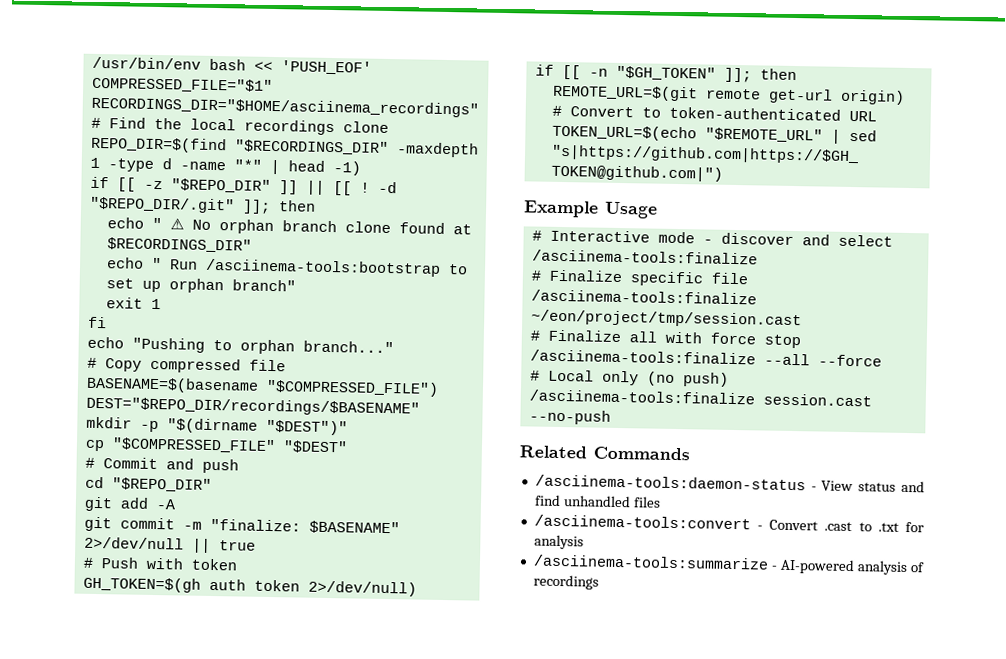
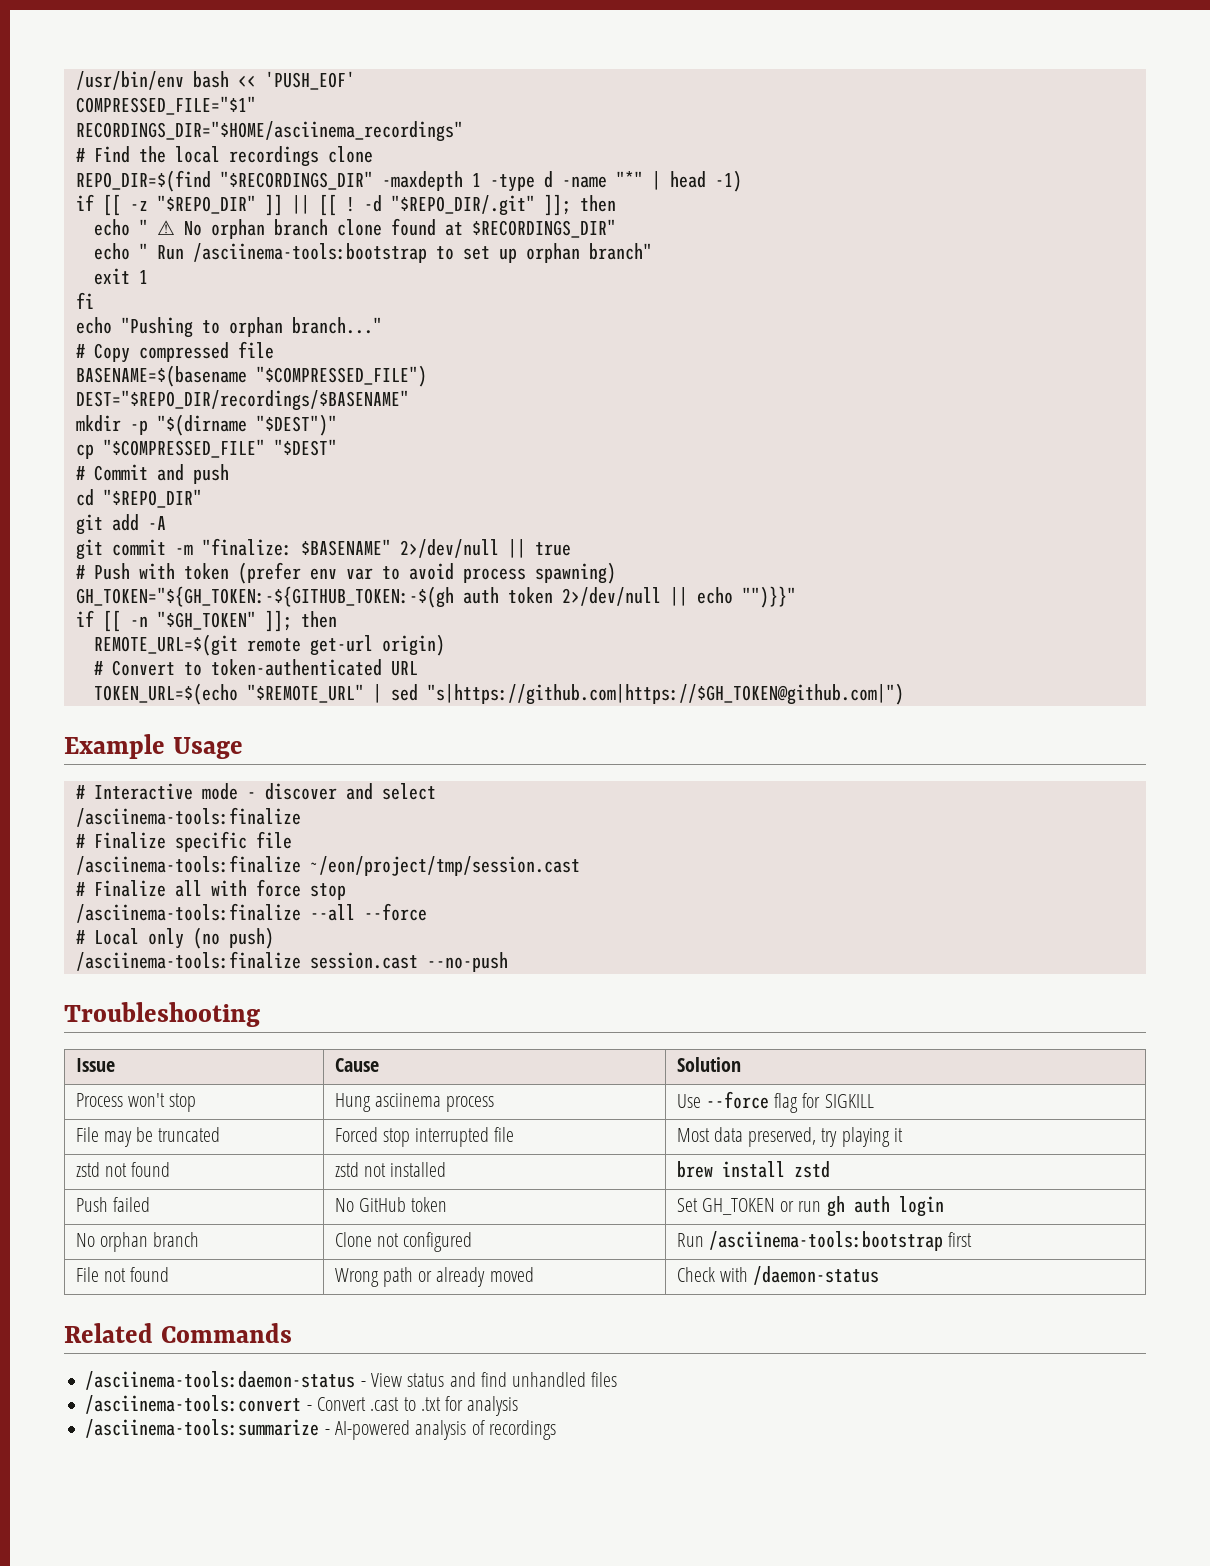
- # Push with token
- GH_TOKEN=$(gh auth token 2>/dev/null)
+ # Push with token (prefer env var to avoid process spawning)
+ GH_TOKEN="${GH_TOKEN:-${GITHUB_TOKEN:-$(gh auth token 2>/dev/null || echo "")}}"
+ Troubleshooting
+ Issue | Cause | Solution
+ Process won't stop | Hung asciinema process | Use --force flag for SIGKILL
+ File may be truncated | Forced stop interrupted file | Most data preserved, try playing it
+ zstd not found | zstd not installed | brew install zstd
+ Push failed | No GitHub token | Set GH_TOKEN or run gh auth login
+ No orphan branch | Clone not configured | Run /asciinema-tools:bootstrap first
+ File not found | Wrong path or already moved | Check with /daemon-status

